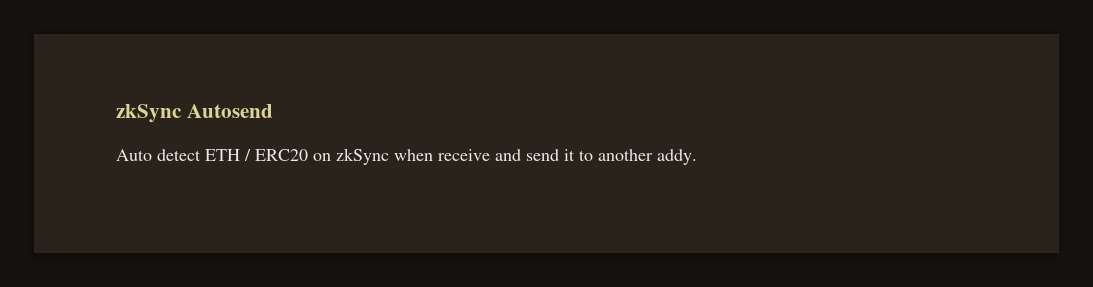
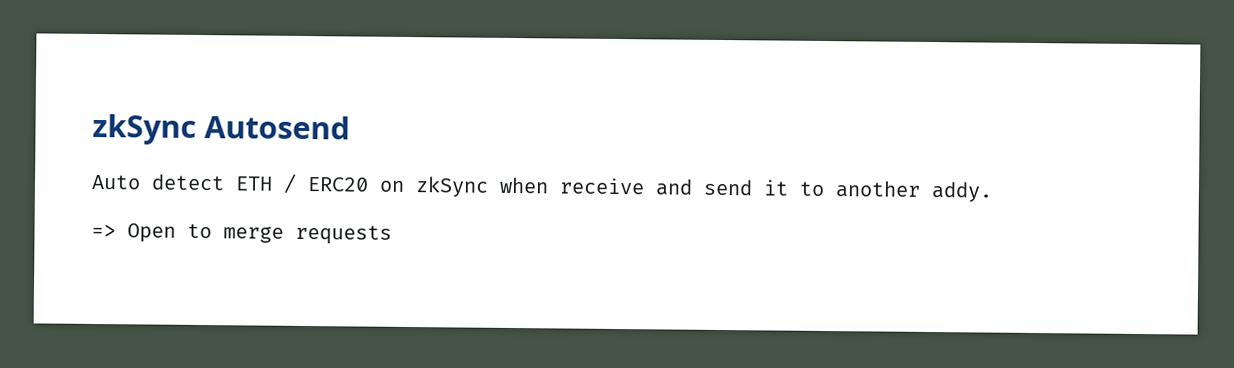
+ => Open to merge requests

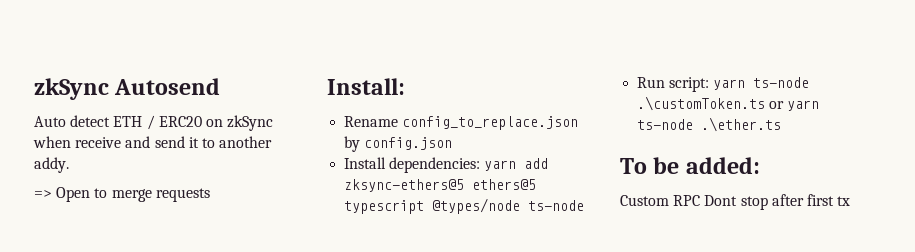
+ Install:
+ Rename config_to_replace.json by config.json
+ Install dependencies: yarn add zksync-ethers@5 ethers@5 typescript @types/node ts-node
+ Run script: yarn ts-node .\customToken.ts or yarn ts-node .\ether.ts
+ To be added:
+ Custom RPC Dont stop after first tx

